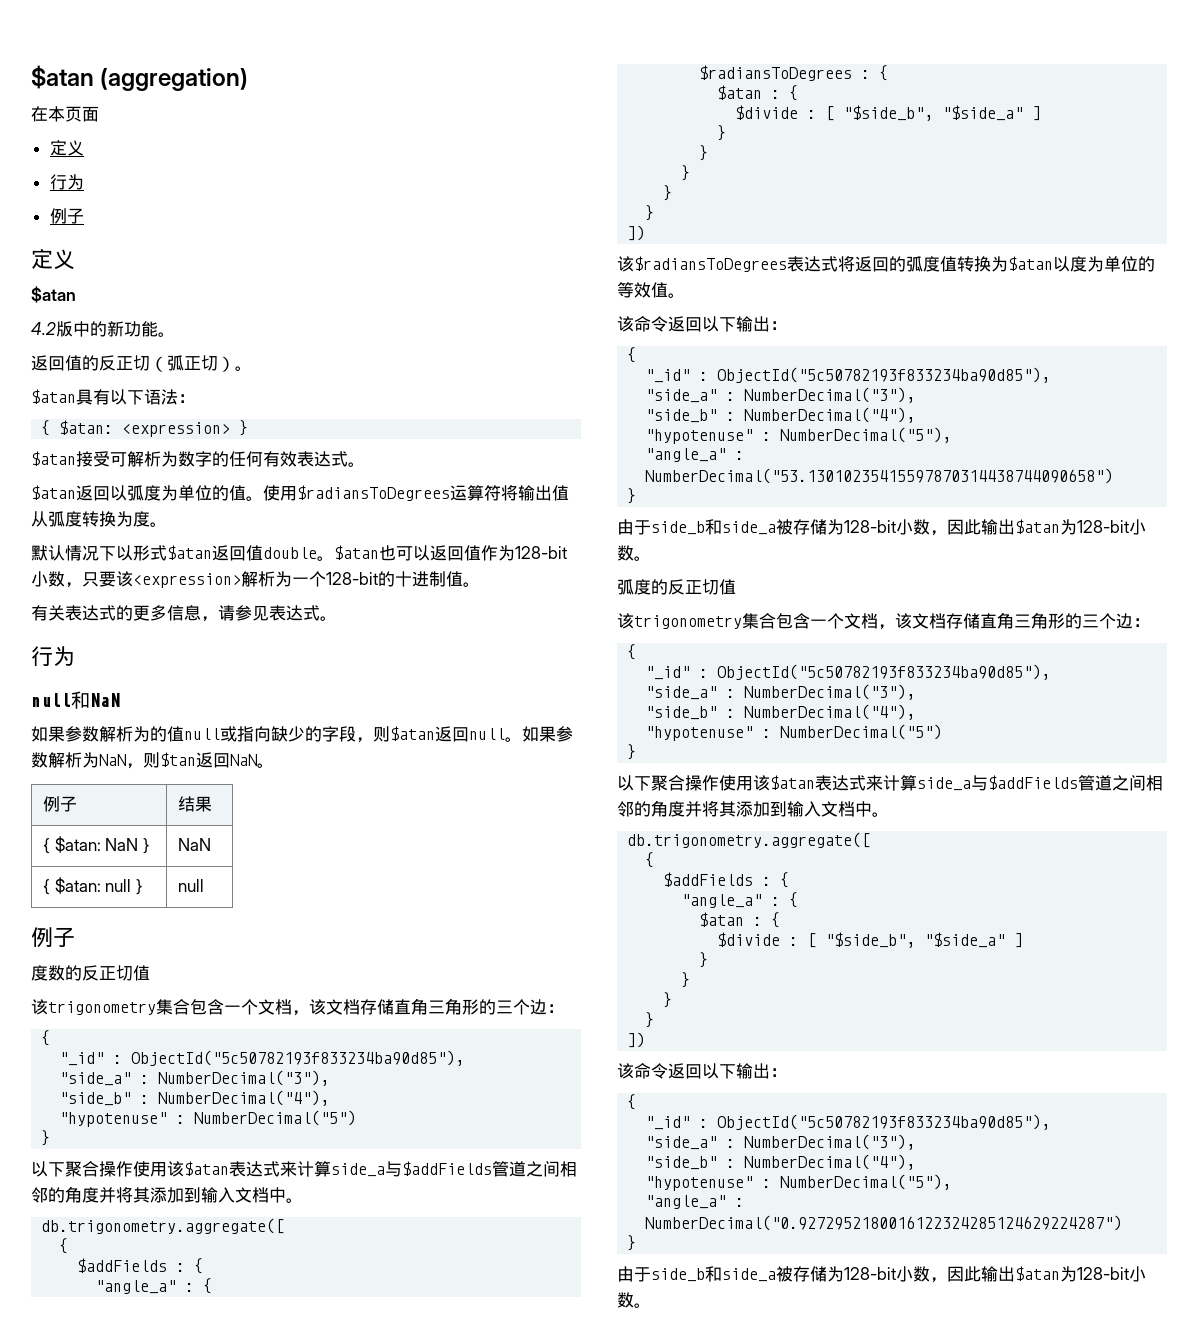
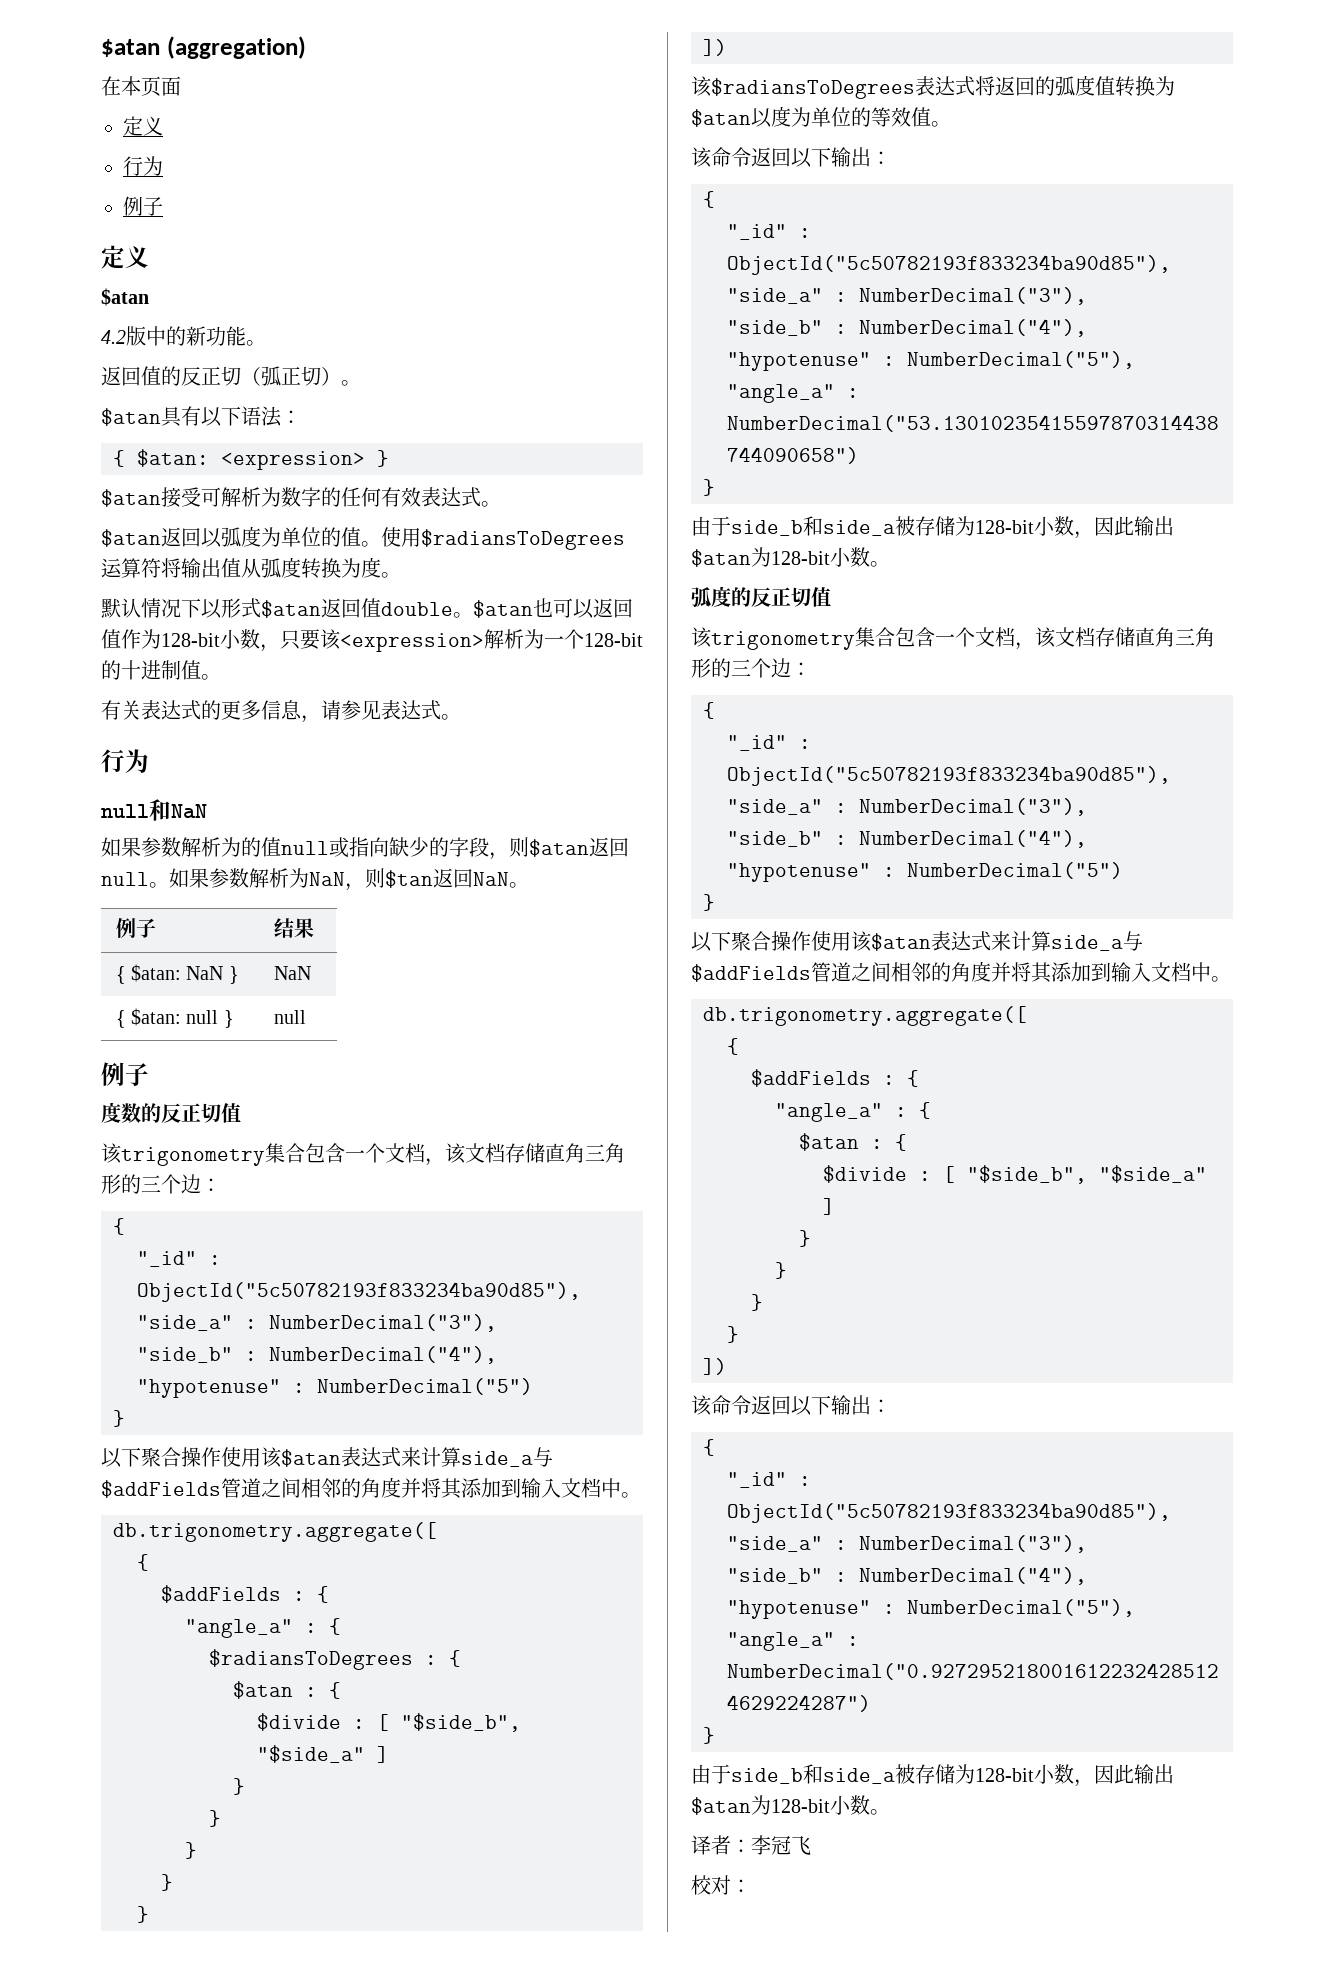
+ 译者：李冠飞
+ 校对：

